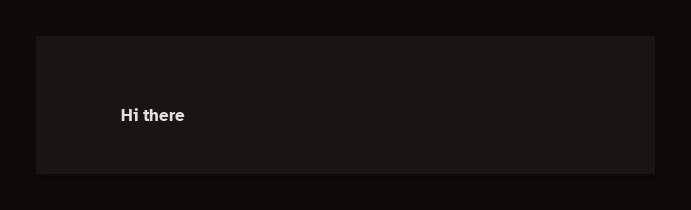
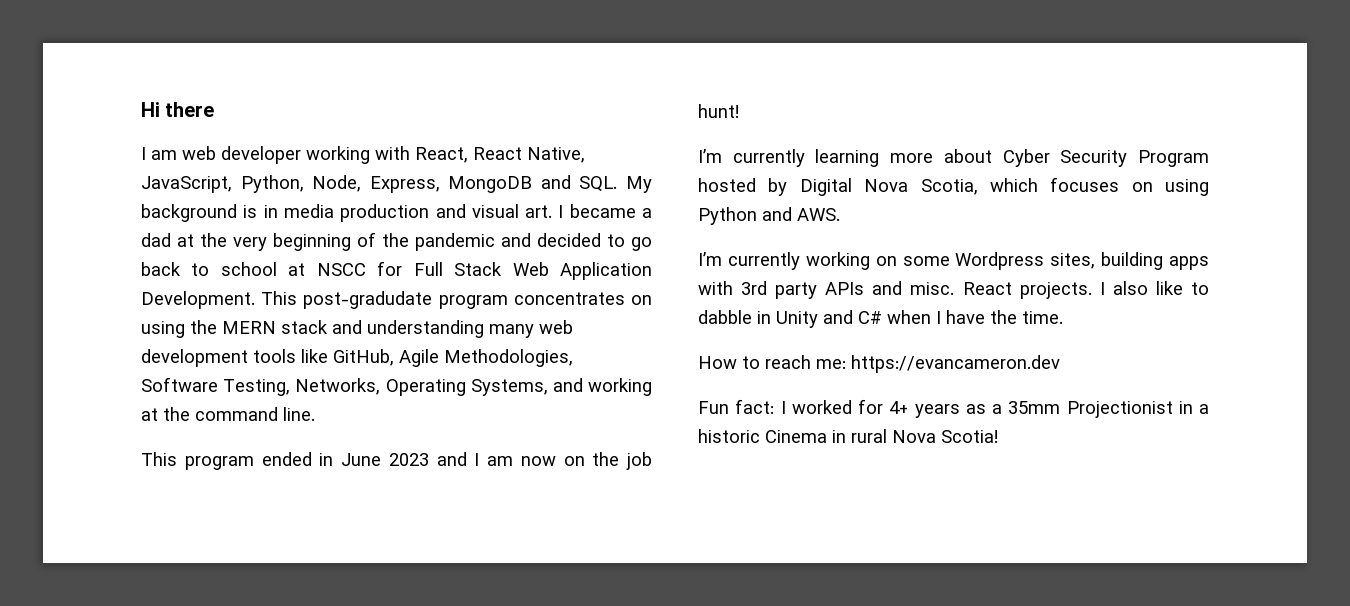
+ I am web developer working with React, React Native, JavaScript, Python, Node, Express, MongoDB and SQL. My background is in media production and visual art. I became a dad at the very beginning of the pandemic and decided to go back to school at NSCC for Full Stack Web Application Development. This post-gradudate program concentrates on using the MERN stack and understanding many web development tools like GitHub, Agile Methodologies, Software Testing, Networks, Operating Systems, and working at the command line.
+ This program ended in June 2023 and I am now on the job hunt!
+ I’m currently learning more about Cyber Security Program hosted by Digital Nova Scotia, which focuses on using Python and AWS.
+ I’m currently working on some Wordpress sites, building apps with 3rd party APIs and misc. React projects. I also like to dabble in Unity and C# when I have the time.
+ How to reach me: https://evancameron.dev
+ Fun fact: I worked for 4+ years as a 35mm Projectionist in a historic Cinema in rural Nova Scotia!

